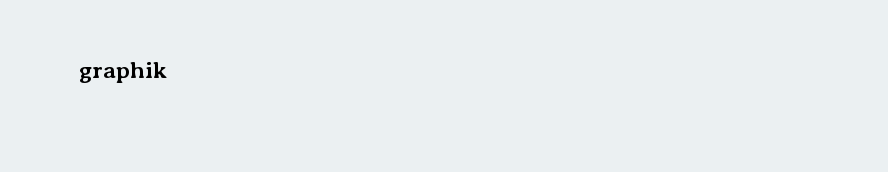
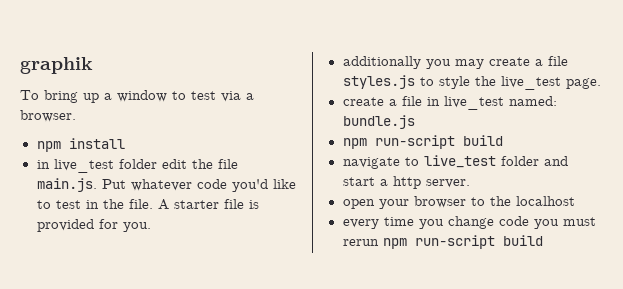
+ To bring up a window to test via a browser.
+ npm install
+ in live_test folder edit the file main.js. Put whatever code you'd like to test in the file. A starter file is provided for you.
+ additionally you may create a file styles.js to style the live_test page.
+ create a file in live_test named: bundle.js
+ npm run-script build
+ navigate to live_test folder and start a http server.
+ open your browser to the localhost
+ every time you change code you must rerun npm run-script build

